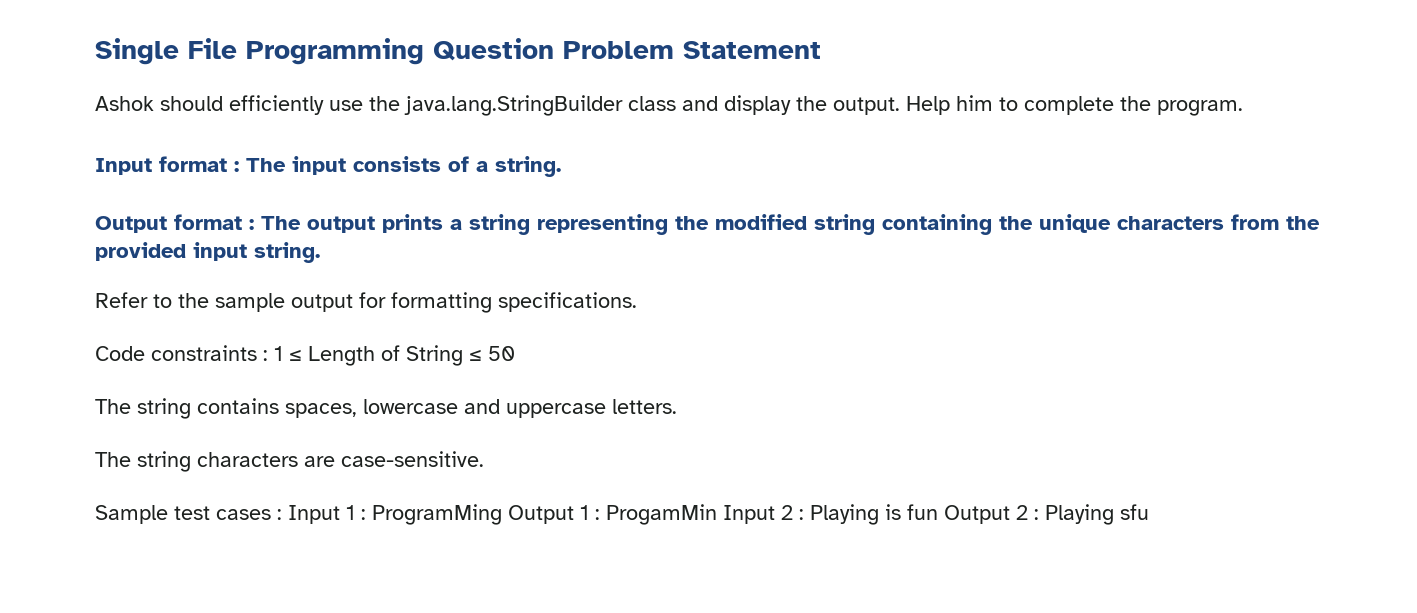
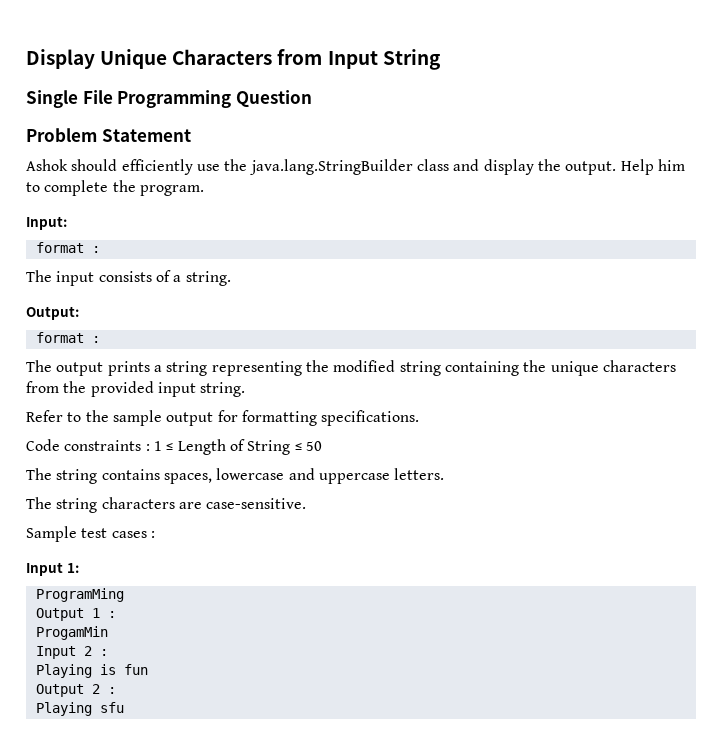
+ Display Unique Characters from Input String
- Single File Programming Question Problem Statement
+ Single File Programming Question
+ Problem Statement
- Input format : The input consists of a string.
+ Input:
+ format :
+ The input consists of a string.
- Output format : The output prints a string representing the modified string containing the unique characters from the provided input string.
+ Output:
+ format :
+ The output prints a string representing the modified string containing the unique characters from the provided input string.
- Sample test cases : Input 1 : ProgramMing Output 1 : ProgamMin Input 2 : Playing is fun Output 2 : Playing sfu
+ Sample test cases :
+ Input 1:
+ ProgramMing
+ Output 1 :
+ ProgamMin
+ Input 2 :
+ Playing is fun
+ Output 2 :
+ Playing sfu

